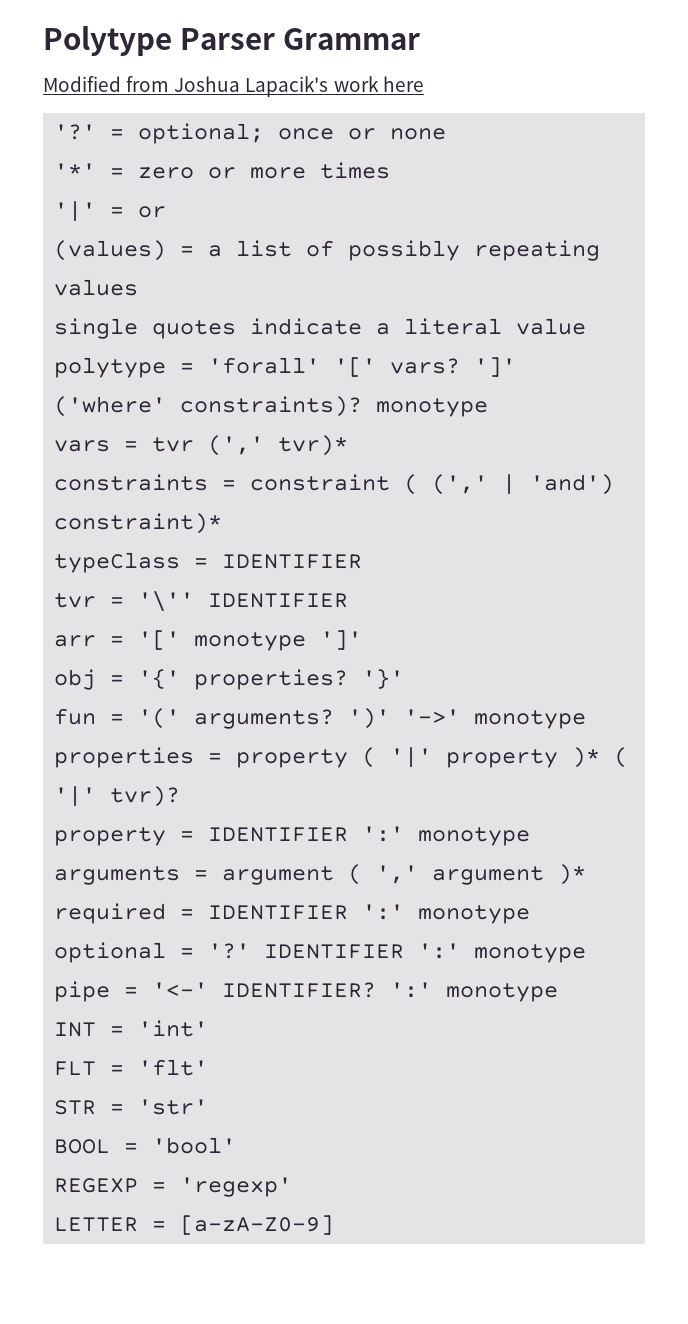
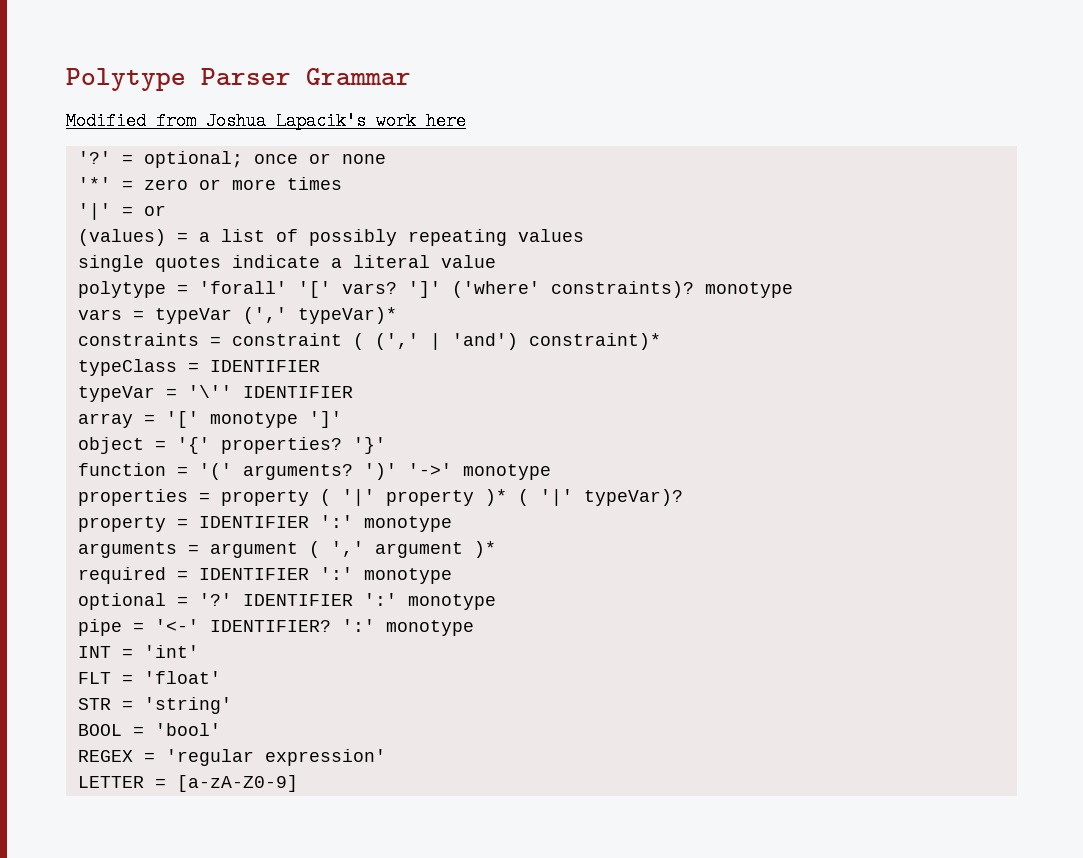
- vars = tvr (',' tvr)*
+ vars = typeVar (',' typeVar)*
- tvr = '\'' IDENTIFIER
+ typeVar = '\'' IDENTIFIER
- arr = '[' monotype ']'
+ array = '[' monotype ']'
- obj = '{' properties?
+ object = '{' properties?
- fun = '(' arguments?
+ function = '(' arguments?
- properties = property ( '|' property )* ( '|' tvr)?
+ properties = property ( '|' property )* ( '|' typeVar)?
- FLT = 'flt'
+ FLT = 'float'
- STR = 'str'
+ STR = 'string'
- REGEXP = 'regexp'
+ REGEX = 'regular expression'

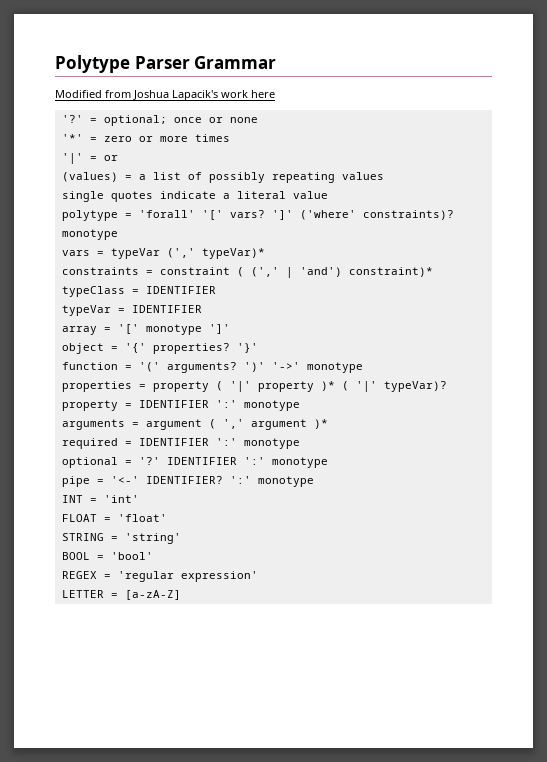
- typeVar = '\'' IDENTIFIER
+ typeVar = IDENTIFIER
- FLT = 'float'
+ FLOAT = 'float'
- STR = 'string'
+ STRING = 'string'
- LETTER = [a-zA-Z0-9]
+ LETTER = [a-zA-Z]

